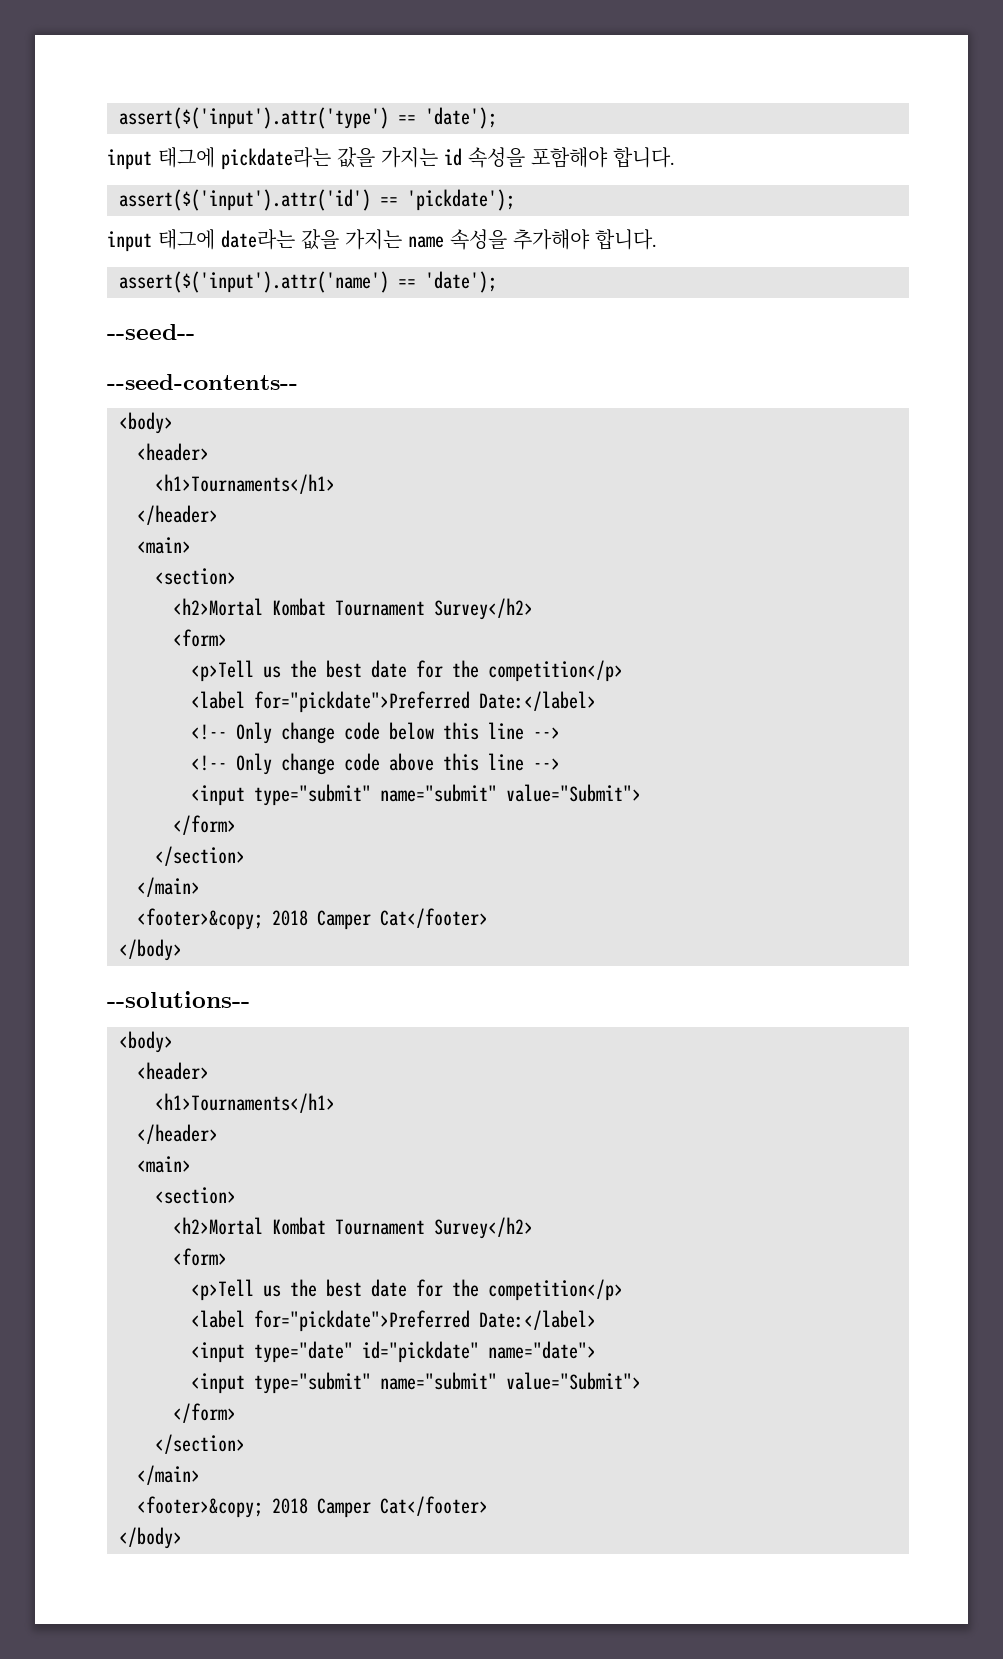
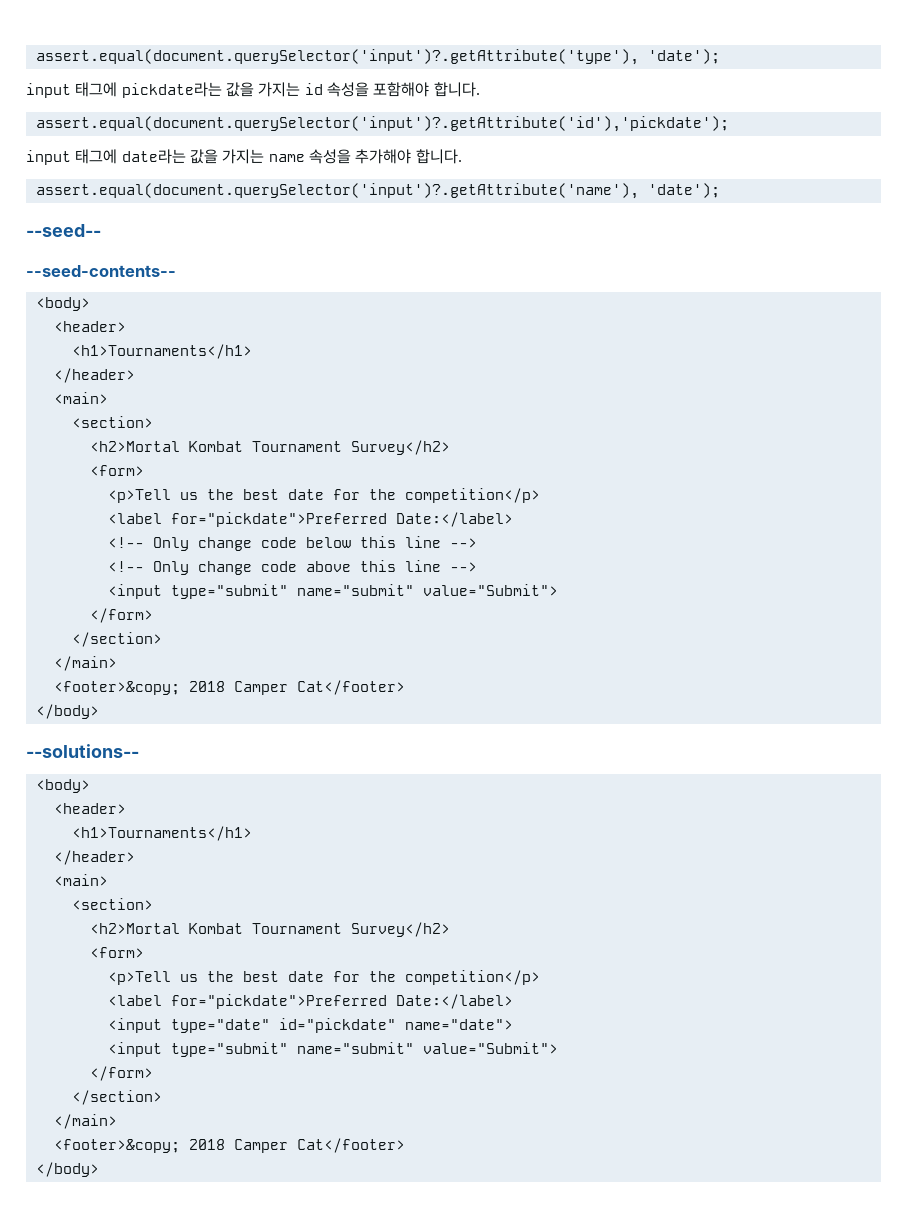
- assert($('input').attr('type') == 'date');
+ assert.equal(document.querySelector('input')?.getAttribute('type'), 'date');
- assert($('input').attr('id') == 'pickdate');
+ assert.equal(document.querySelector('input')?.getAttribute('id'),'pickdate');
- assert($('input').attr('name') == 'date');
+ assert.equal(document.querySelector('input')?.getAttribute('name'), 'date');

